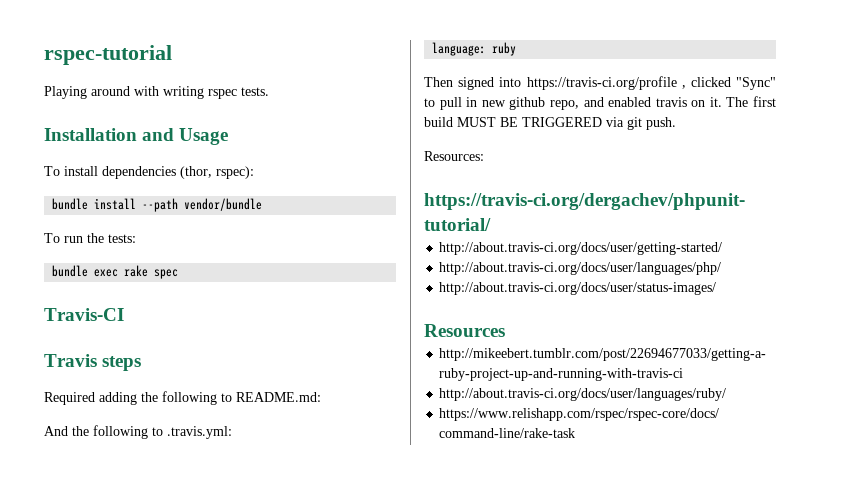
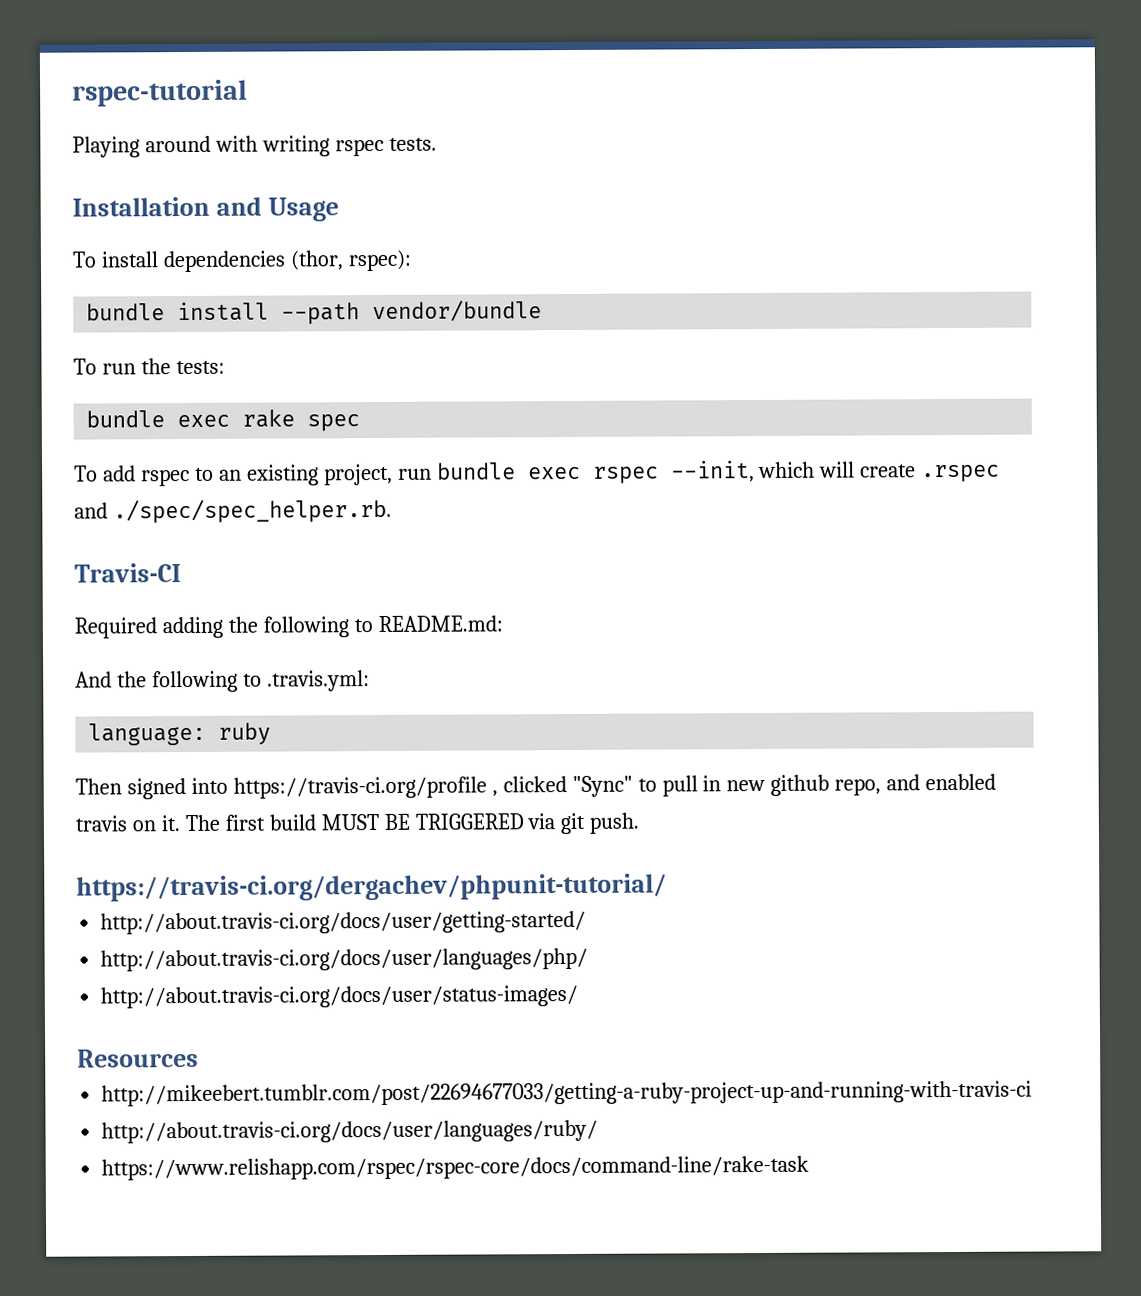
+ To add rspec to an existing project, run bundle exec rspec --init, which will create .rspec and ./spec/spec_helper.rb.
- Travis steps
- Resources:

